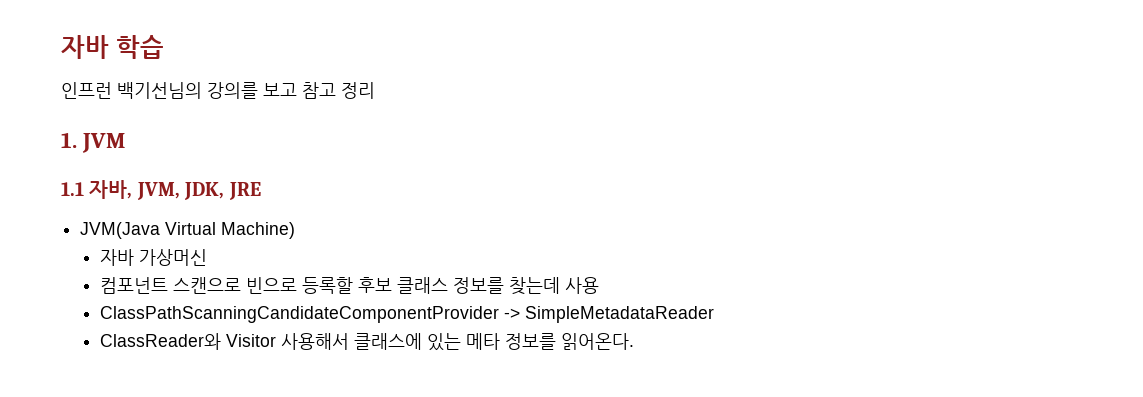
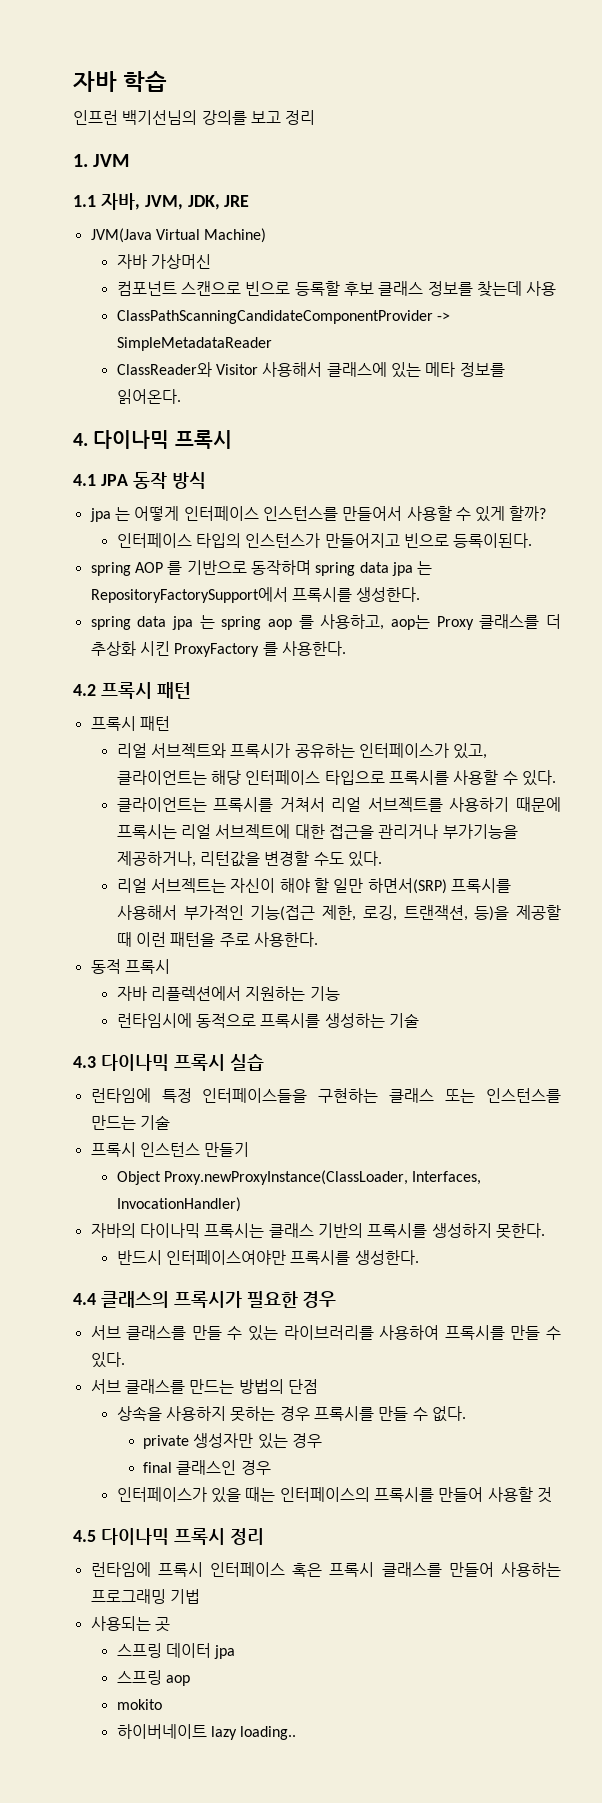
- 인프런 백기선님의 강의를 보고 참고 정리
+ 인프런 백기선님의 강의를 보고 정리
+ 4. 다이나믹 프록시
+ 4.1 JPA 동작 방식
+ jpa 는 어떻게 인터페이스 인스턴스를 만들어서 사용할 수 있게 할까?
+ 인터페이스 타입의 인스턴스가 만들어지고 빈으로 등록이된다.
+ spring AOP 를 기반으로 동작하며 spring data jpa 는 RepositoryFactorySupport에서 프록시를 생성한다.
+ spring data jpa 는 spring aop 를 사용하고, aop는 Proxy 클래스를 더 추상화 시킨 ProxyFactory 를 사용한다.
+ 4.2 프록시 패턴
+ 프록시 패턴
+ 리얼 서브젝트와 프록시가 공유하는 인터페이스가 있고, 클라이언트는 해당 인터페이스 타입으로 프록시를 사용할 수 있다.
+ 클라이언트는 프록시를 거쳐서 리얼 서브젝트를 사용하기 때문에 프록시는 리얼 서브젝트에 대한 접근을 관리거나 부가기능을 제공하거나, 리턴값을 변경할 수도 있다.
+ 리얼 서브젝트는 자신이 해야 할 일만 하면서(SRP) 프록시를 사용해서 부가적인 기능(접근 제한, 로깅, 트랜잭션, 등)을 제공할 때 이런 패턴을 주로 사용한다.
+ 동적 프록시
+ 자바 리플렉션에서 지원하는 기능
+ 런타임시에 동적으로 프록시를 생성하는 기술
+ 4.3 다이나믹 프록시 실습
+ 런타임에 특정 인터페이스들을 구현하는 클래스 또는 인스턴스를 만드는 기술
+ 프록시 인스턴스 만들기
+ Object Proxy.newProxyInstance(ClassLoader, Interfaces, InvocationHandler)
+ 자바의 다이나믹 프록시는 클래스 기반의 프록시를 생성하지 못한다.
+ 반드시 인터페이스여야만 프록시를 생성한다.
+ 4.4 클래스의 프록시가 필요한 경우
+ 서브 클래스를 만들 수 있는 라이브러리를 사용하여 프록시를 만들 수 있다.
+ 서브 클래스를 만드는 방법의 단점
+ 상속을 사용하지 못하는 경우 프록시를 만들 수 없다.
+ private 생성자만 있는 경우
+ final 클래스인 경우
+ 인터페이스가 있을 때는 인터페이스의 프록시를 만들어 사용할 것
+ 4.5 다이나믹 프록시 정리
+ 런타임에 프록시 인터페이스 혹은 프록시 클래스를 만들어 사용하는 프로그래밍 기법
+ 사용되는 곳
+ 스프링 데이터 jpa
+ 스프링 aop
+ mokito
+ 하이버네이트 lazy loading..

